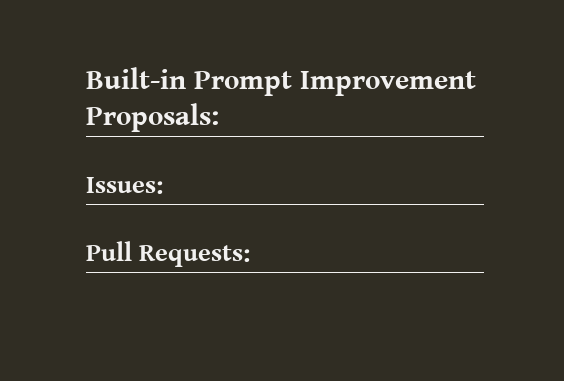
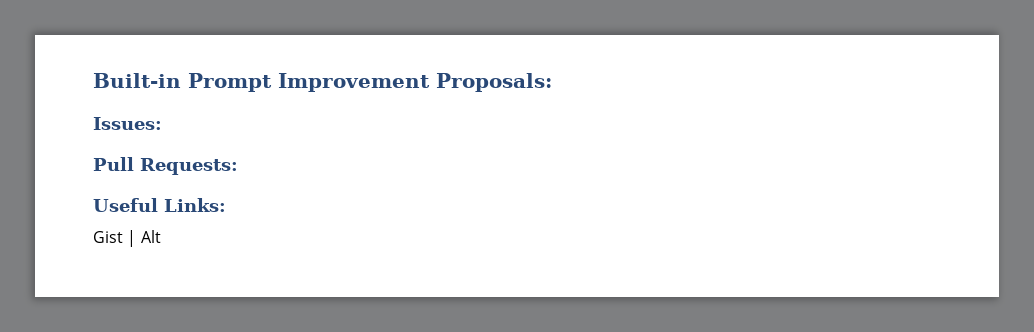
+ Useful Links:
+ Gist | Alt

